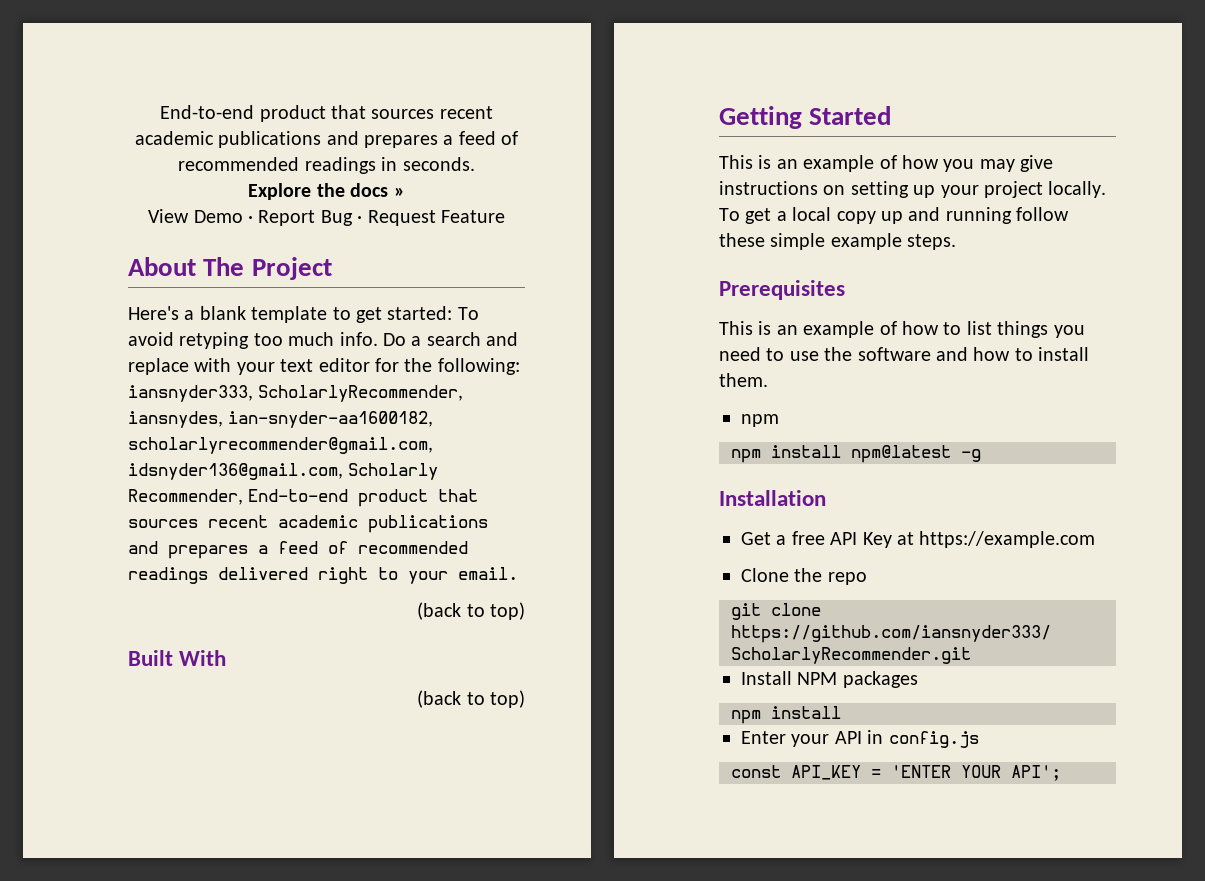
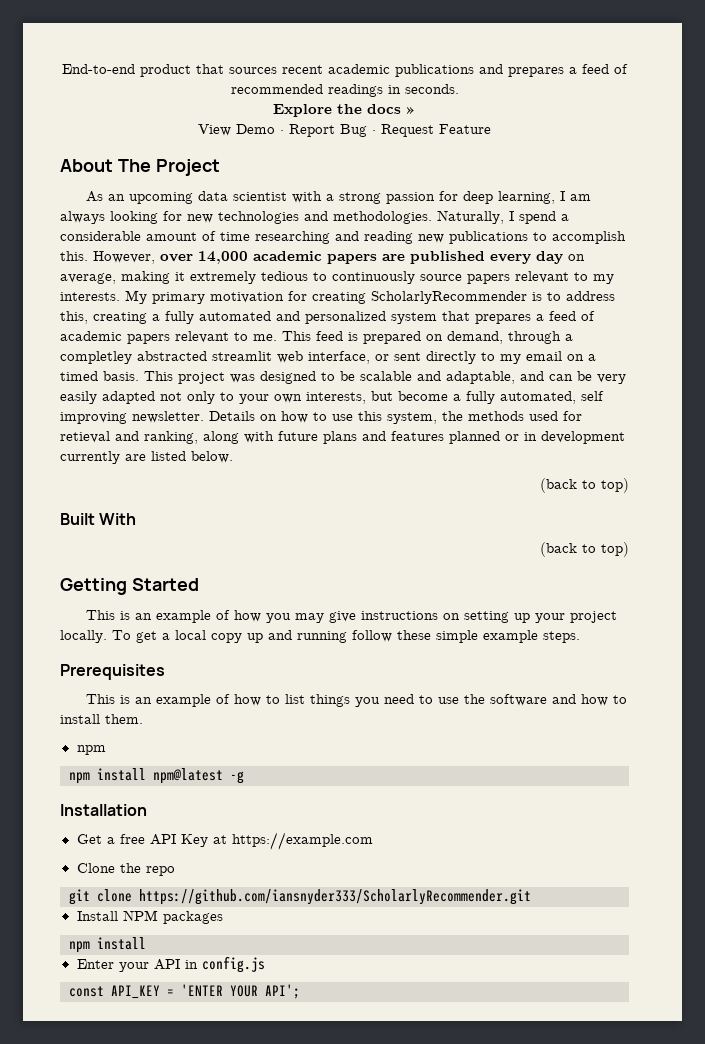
- Here's a blank template to get started: To avoid retyping too much info. Do a search and replace with your text editor for the following: iansnyder333, ScholarlyRecommender, iansnydes, ian-snyder-aa1600182, scholarlyrecommender@gmail.com, idsnyder136@gmail.com, Scholarly Recommender, End-to-end product that sources recent academic publications and prepares a feed of recommended readings delivered right to your email.
+ As an upcoming data scientist with a strong passion for deep learning, I am always looking for new technologies and methodologies. Naturally, I spend a considerable amount of time researching and reading new publications to accomplish this. However, over 14,000 academic papers are published every day on average, making it extremely tedious to continuously source papers relevant to my interests. My primary motivation for creating ScholarlyRecommender is to address this, creating a fully automated and personalized system that prepares a feed of academic papers relevant to me. This feed is prepared on demand, through a completley abstracted streamlit web interface, or sent directly to my email on a timed basis. This project was designed to be scalable and adaptable, and can be very easily adapted not only to your own interests, but become a fully automated, self improving newsletter. Details on how to use this system, the methods used for retieval and ranking, along with future plans and features planned or in development currently are listed below.

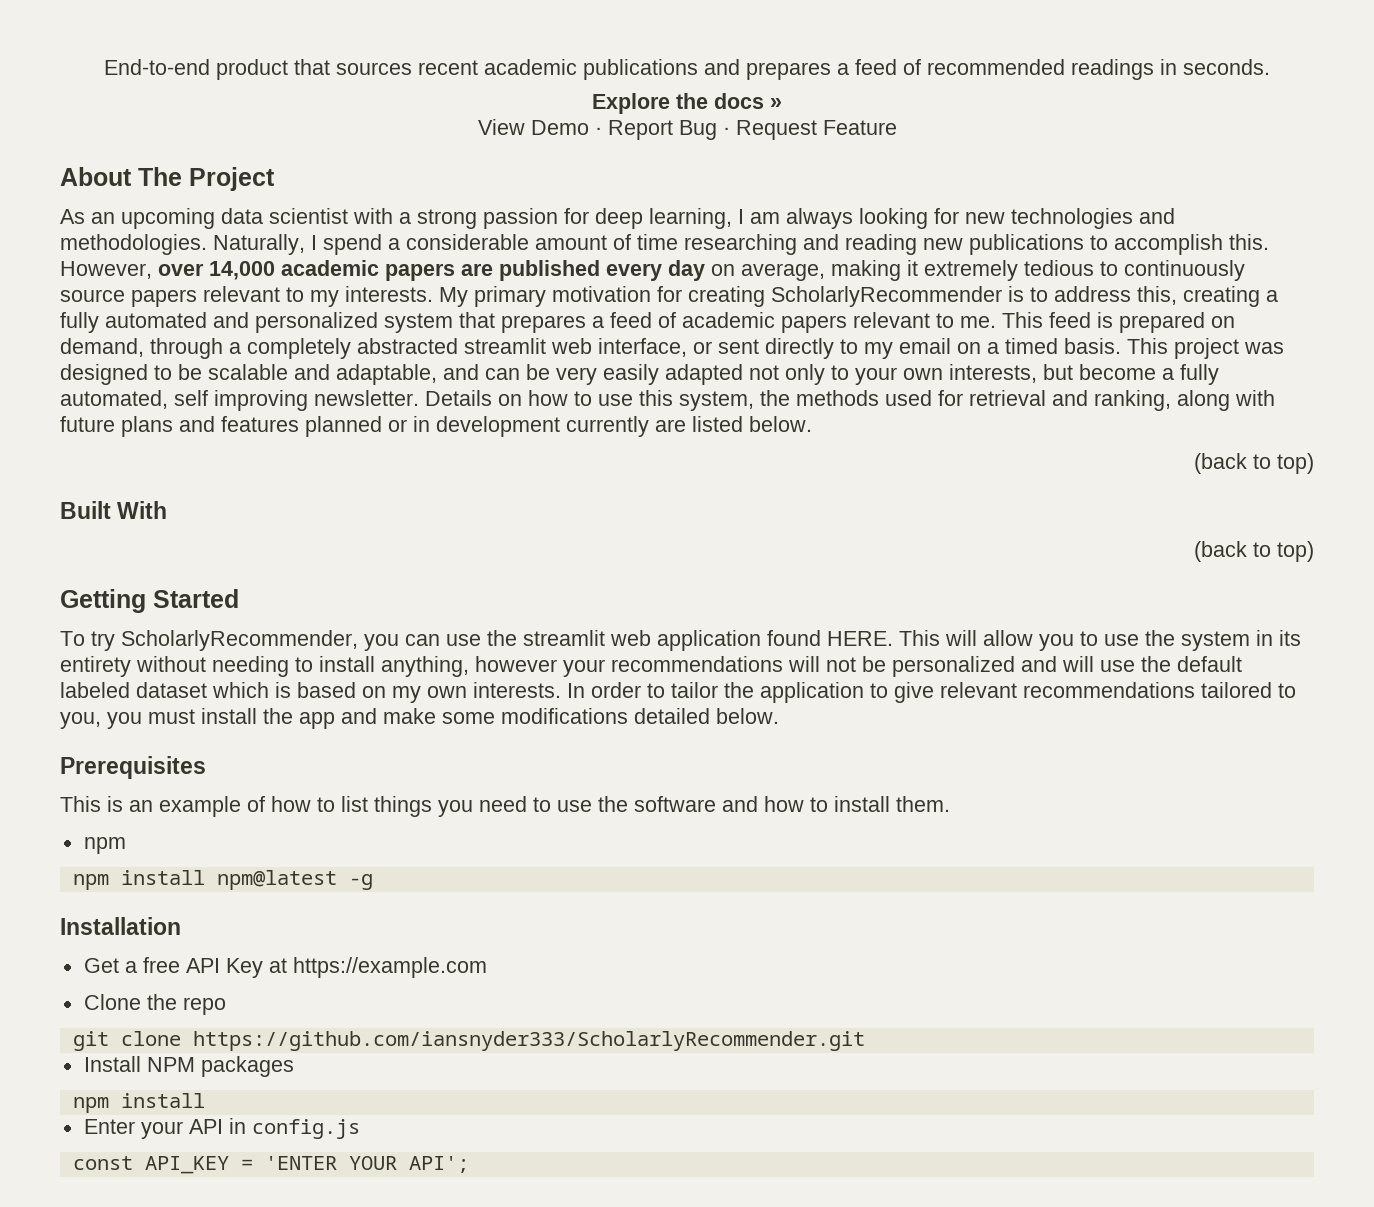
- This feed is prepared on demand, through a completley abstracted streamlit web interface, or sent directly to my email on a timed basis.
+ This feed is prepared on demand, through a completely abstracted streamlit web interface, or sent directly to my email on a timed basis.
- Details on how to use this system, the methods used for retieval and ranking, along with future plans and features planned or in development currently are listed below.
+ Details on how to use this system, the methods used for retrieval and ranking, along with future plans and features planned or in development currently are listed below.
- This is an example of how you may give instructions on setting up your project locally. To get a local copy up and running follow these simple example steps.
+ To try ScholarlyRecommender, you can use the streamlit web application found HERE. This will allow you to use the system in its entirety without needing to install anything, however your recommendations will not be personalized and will use the default labeled dataset which is based on my own interests. In order to tailor the application to give relevant recommendations tailored to you, you must install the app and make some modifications detailed below.

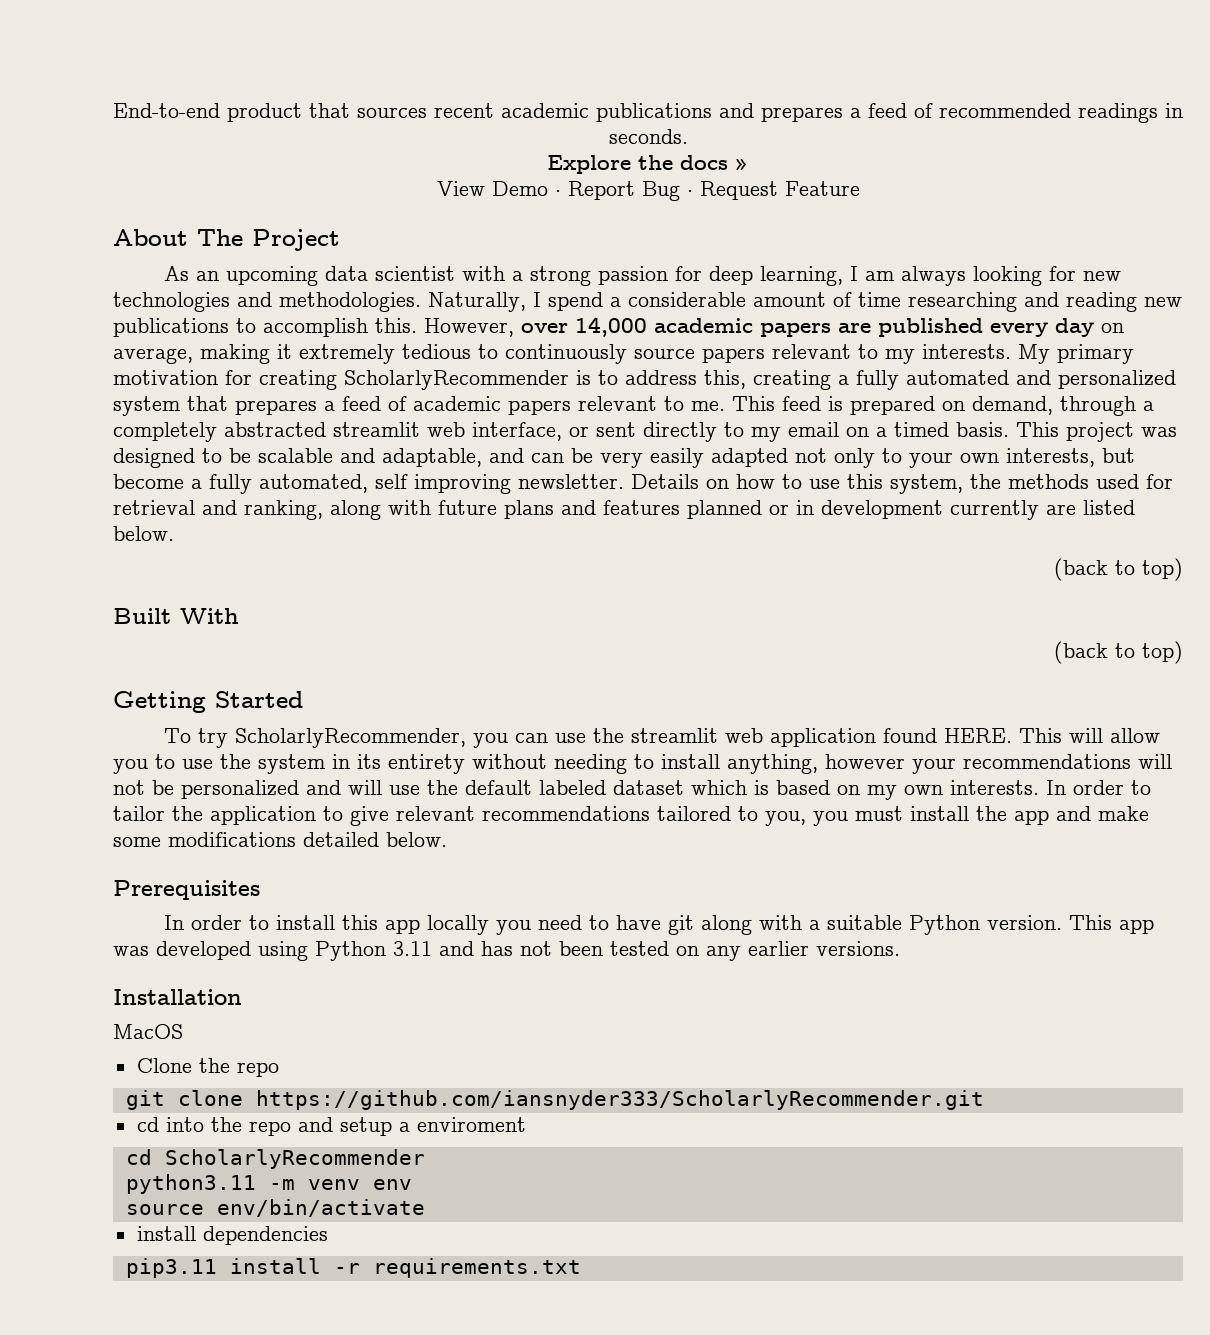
- This is an example of how to list things you need to use the software and how to install them.
- npm
- npm install npm@latest -g
+ In order to install this app locally you need to have git along with a suitable Python version. This app was developed using Python 3.11 and has not been tested on any earlier versions.
  Installation
- Get a free API Key at https://example.com
+ MacOS
- Install NPM packages
- npm install
- Enter your API in config.js
- const API_KEY = 'ENTER YOUR API';
+ cd into the repo and setup a enviroment
+ cd ScholarlyRecommender
+ python3.11 -m venv env
+ source env/bin/activate
+ install dependencies
+ pip3.11 install -r requirements.txt

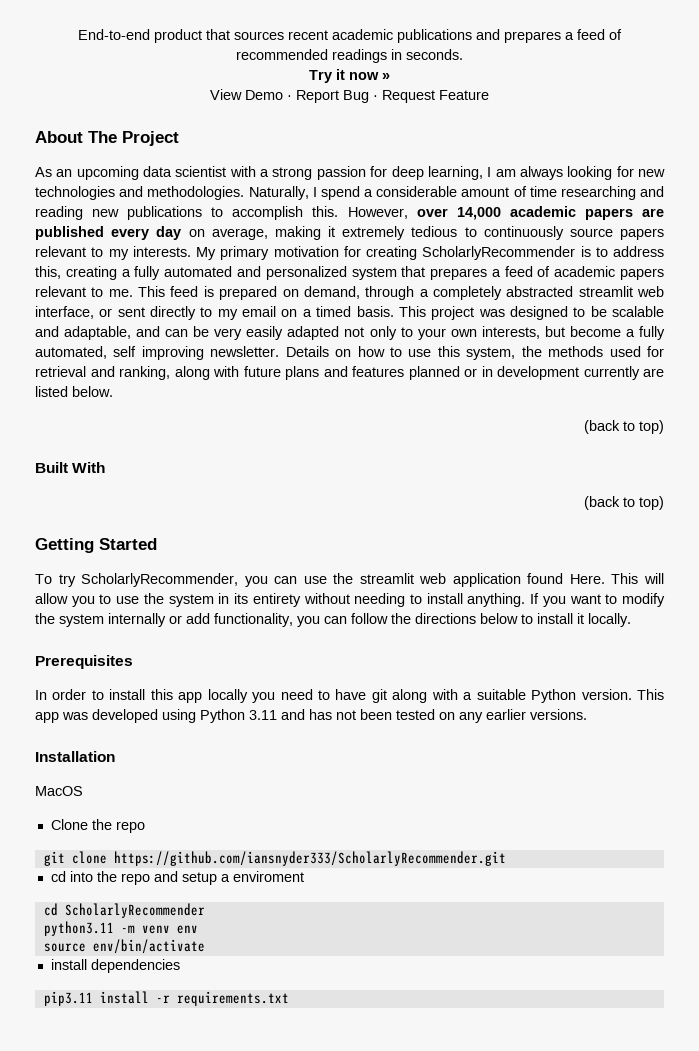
- Explore the docs »
+ Try it now »
- To try ScholarlyRecommender, you can use the streamlit web application found HERE.
+ To try ScholarlyRecommender, you can use the streamlit web application found Here.
- This will allow you to use the system in its entirety without needing to install anything, however your recommendations will not be personalized and will use the default labeled dataset which is based on my own interests. In order to tailor the application to give relevant recommendations tailored to you, you must install the app and make some modifications detailed below.
+ This will allow you to use the system in its entirety without needing to install anything. If you want to modify the system internally or add functionality, you can follow the directions below to install it locally.

